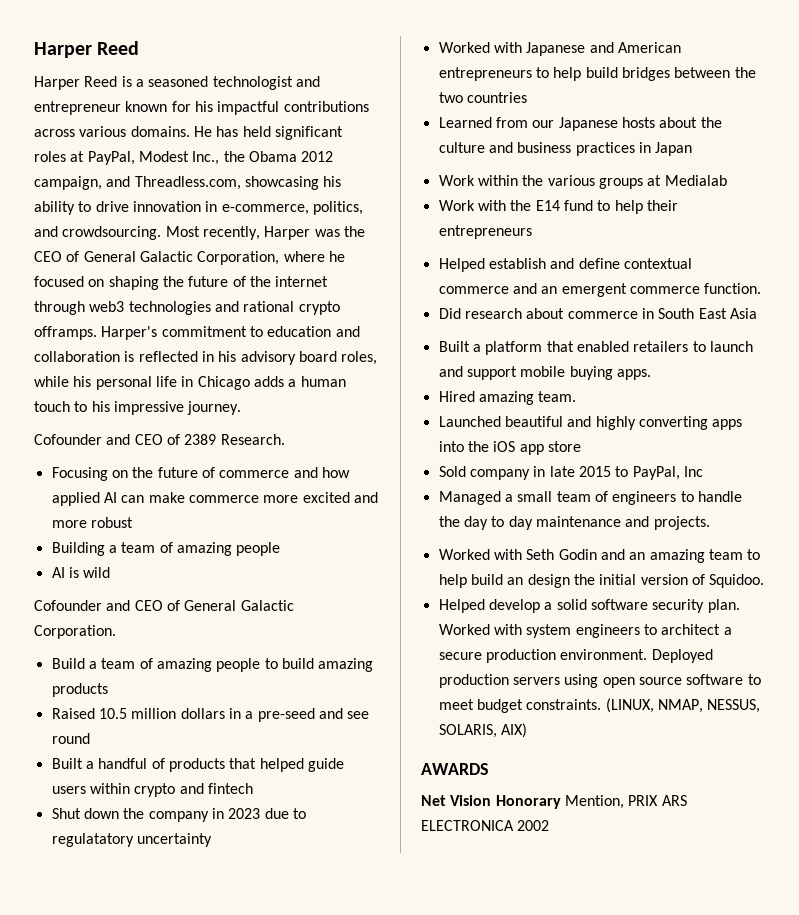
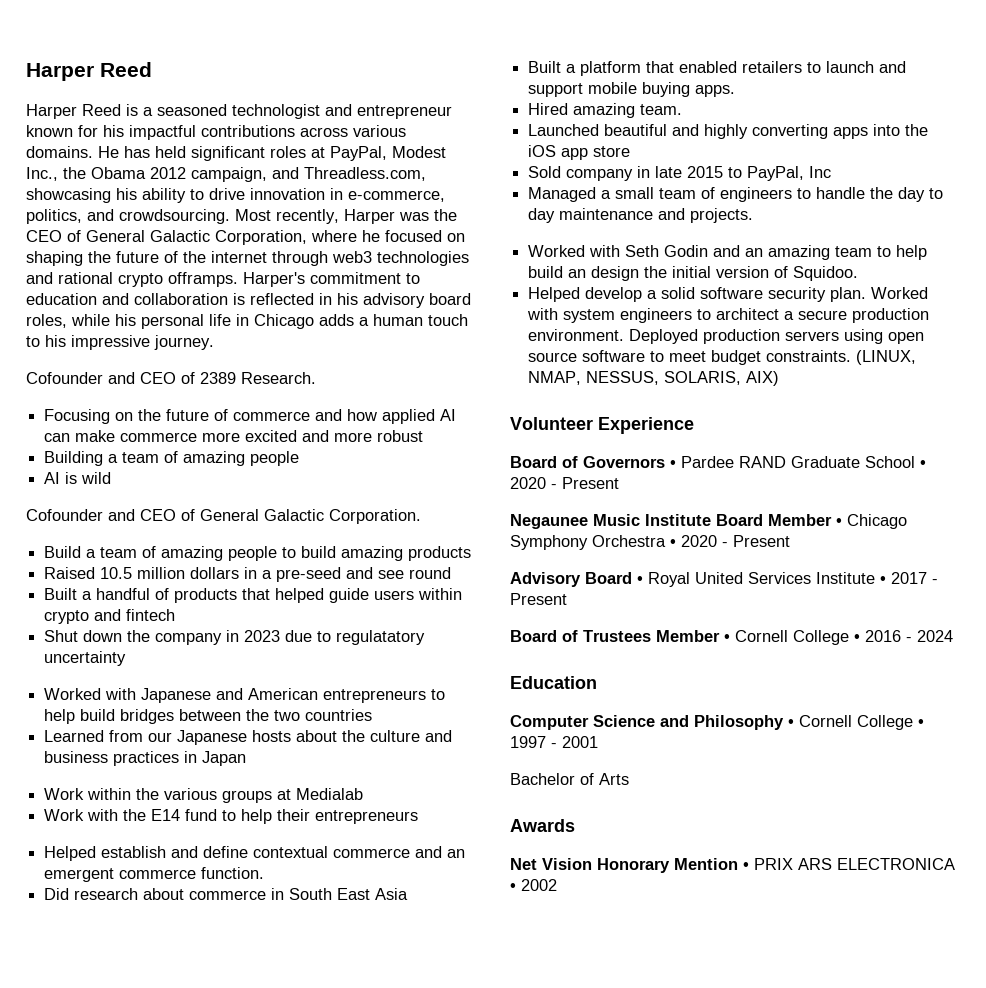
- AWARDS
+ Volunteer Experience
+ Board of Governors • Pardee RAND Graduate School • 2020 - Present
+ Negaunee Music Institute Board Member • Chicago Symphony Orchestra • 2020 - Present
+ Advisory Board • Royal United Services Institute • 2017 - Present
+ Board of Trustees Member • Cornell College • 2016 - 2024
+ Education
+ Computer Science and Philosophy • Cornell College • 1997 - 2001
+ Bachelor of Arts
+ Awards
- Net Vision Honorary Mention, PRIX ARS ELECTRONICA 2002
+ Net Vision Honorary Mention • PRIX ARS ELECTRONICA • 2002

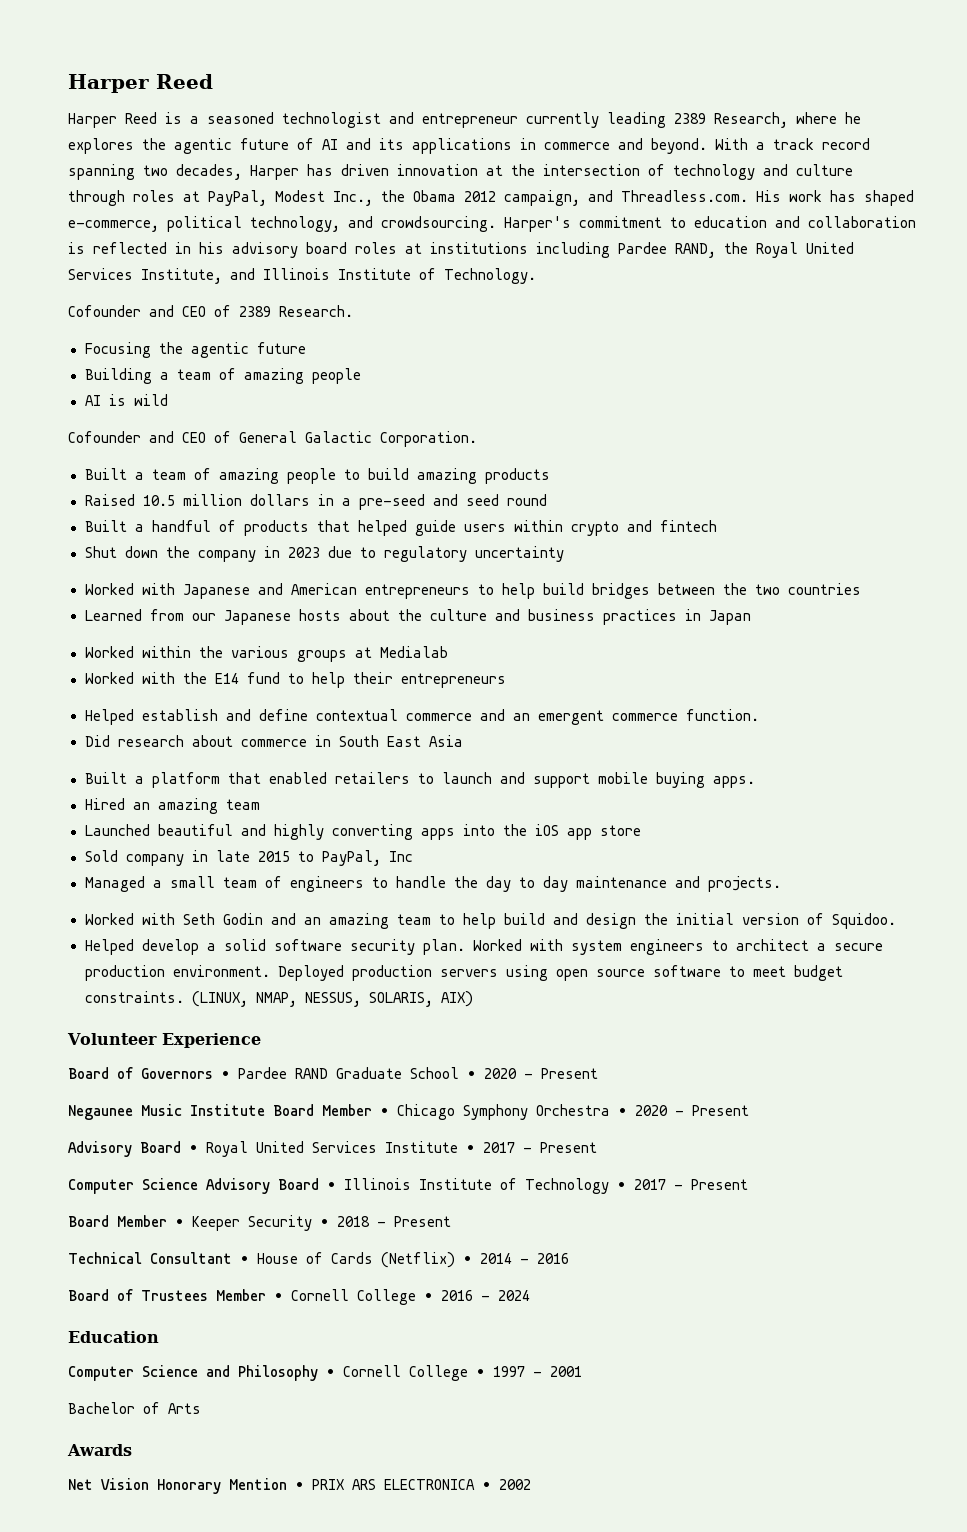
- Harper Reed is a seasoned technologist and entrepreneur known for his impactful contributions across various domains. He has held significant roles at PayPal, Modest Inc., the Obama 2012 campaign, and Threadless.com, showcasing his ability to drive innovation in e-commerce, politics, and crowdsourcing. Most recently, Harper was the CEO of General Galactic Corporation, where he focused on shaping the future of the internet through web3 technologies and rational crypto offramps.
+ Harper Reed is a seasoned technologist and entrepreneur currently leading 2389 Research, where he explores the agentic future of AI and its applications in commerce and beyond. With a track record spanning two decades, Harper has driven innovation at the intersection of technology and culture through roles at PayPal, Modest Inc., the Obama 2012 campaign, and Threadless.com. His work has shaped e-commerce, political technology, and crowdsourcing.
- Harper's commitment to education and collaboration is reflected in his advisory board roles, while his personal life in Chicago adds a human touch to his impressive journey.
+ Harper's commitment to education and collaboration is reflected in his advisory board roles at institutions including Pardee RAND, the Royal United Services Institute, and Illinois Institute of Technology.
- Focusing on the future of commerce and how applied AI can make commerce more excited and more robust
+ Focusing the agentic future
- Build a team of amazing people to build amazing products
+ Built a team of amazing people to build amazing products
- Raised 10.5 million dollars in a pre-seed and see round
+ Raised 10.5 million dollars in a pre-seed and seed round
- Shut down the company in 2023 due to regulatatory uncertainty
+ Shut down the company in 2023 due to regulatory uncertainty
- Work within the various groups at Medialab
+ Worked within the various groups at Medialab
- Work with the E14 fund to help their entrepreneurs
+ Worked with the E14 fund to help their entrepreneurs
- Hired amazing team.
+ Hired an amazing team
- Worked with Seth Godin and an amazing team to help build an design the initial version of Squidoo.
+ Worked with Seth Godin and an amazing team to help build and design the initial version of Squidoo.
+ Computer Science Advisory Board • Illinois Institute of Technology • 2017 - Present
+ Board Member • Keeper Security • 2018 - Present
+ Technical Consultant • House of Cards (Netflix) • 2014 - 2016

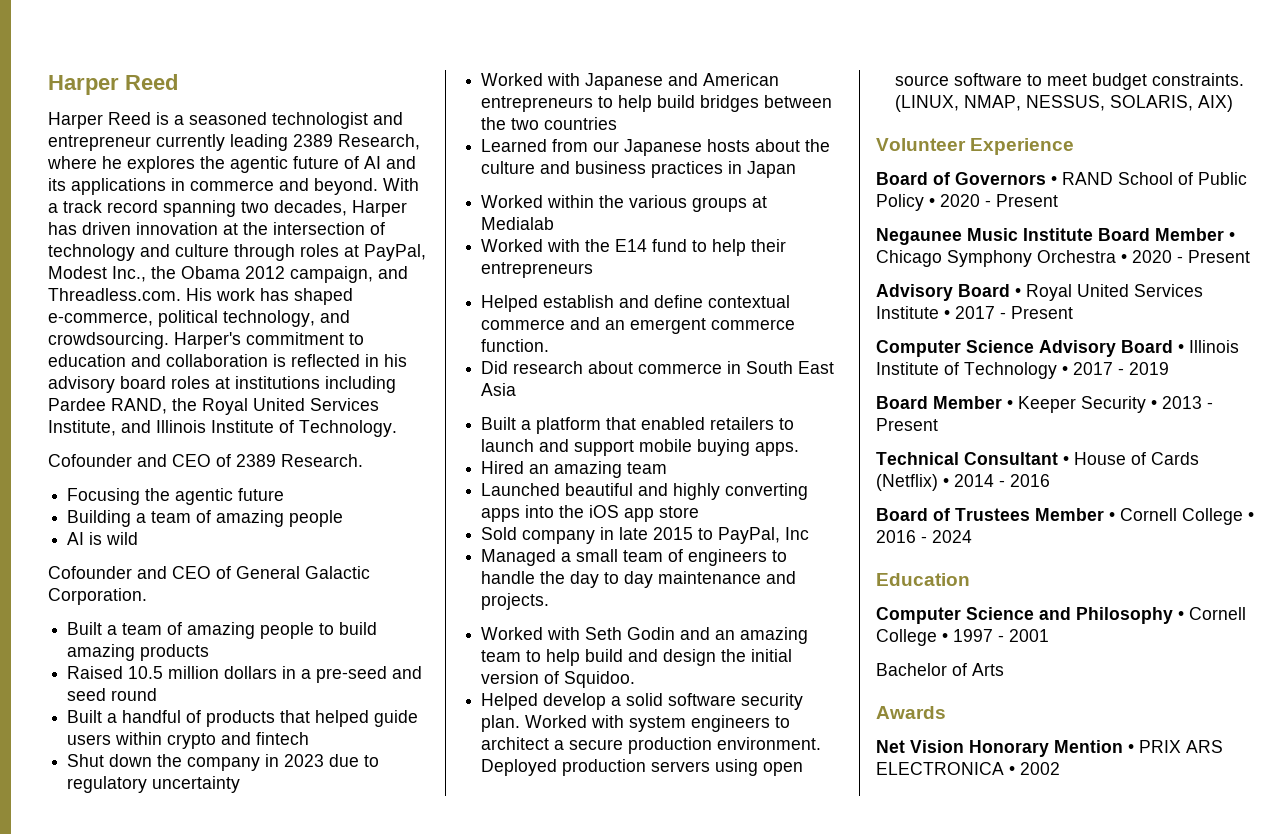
- Board of Governors • Pardee RAND Graduate School • 2020 - Present
+ Board of Governors • RAND School of Public Policy • 2020 - Present
- Computer Science Advisory Board • Illinois Institute of Technology • 2017 - Present
+ Computer Science Advisory Board • Illinois Institute of Technology • 2017 - 2019
- Board Member • Keeper Security • 2018 - Present
+ Board Member • Keeper Security • 2013 - Present

